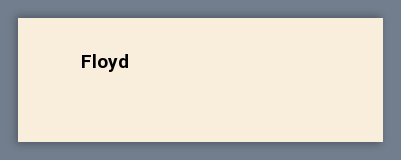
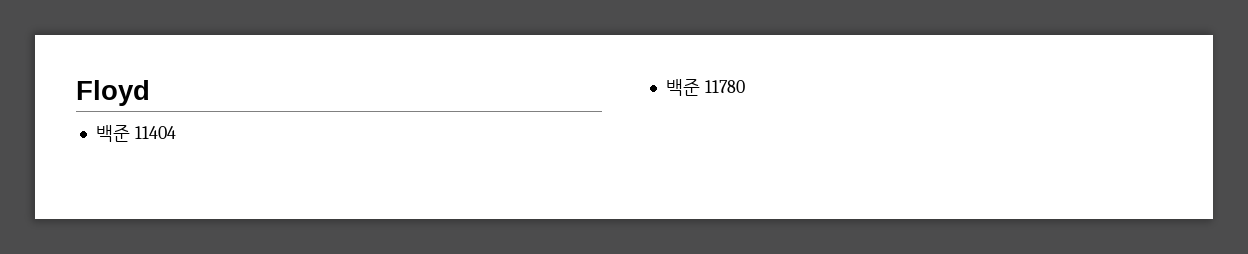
+ 백준 11404
+ 백준 11780

